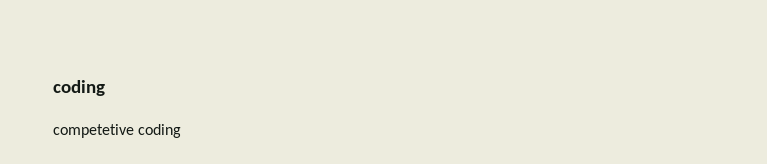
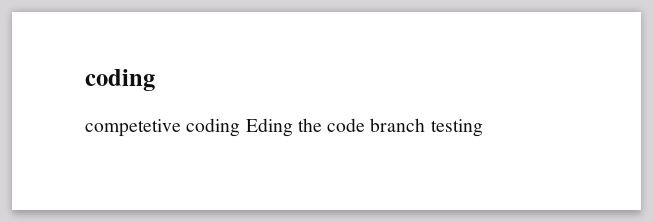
- competetive coding
+ competetive coding Eding the code branch testing

